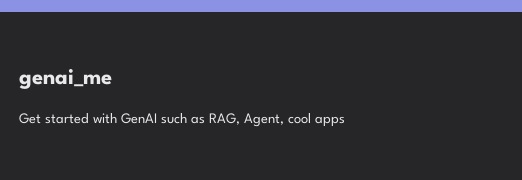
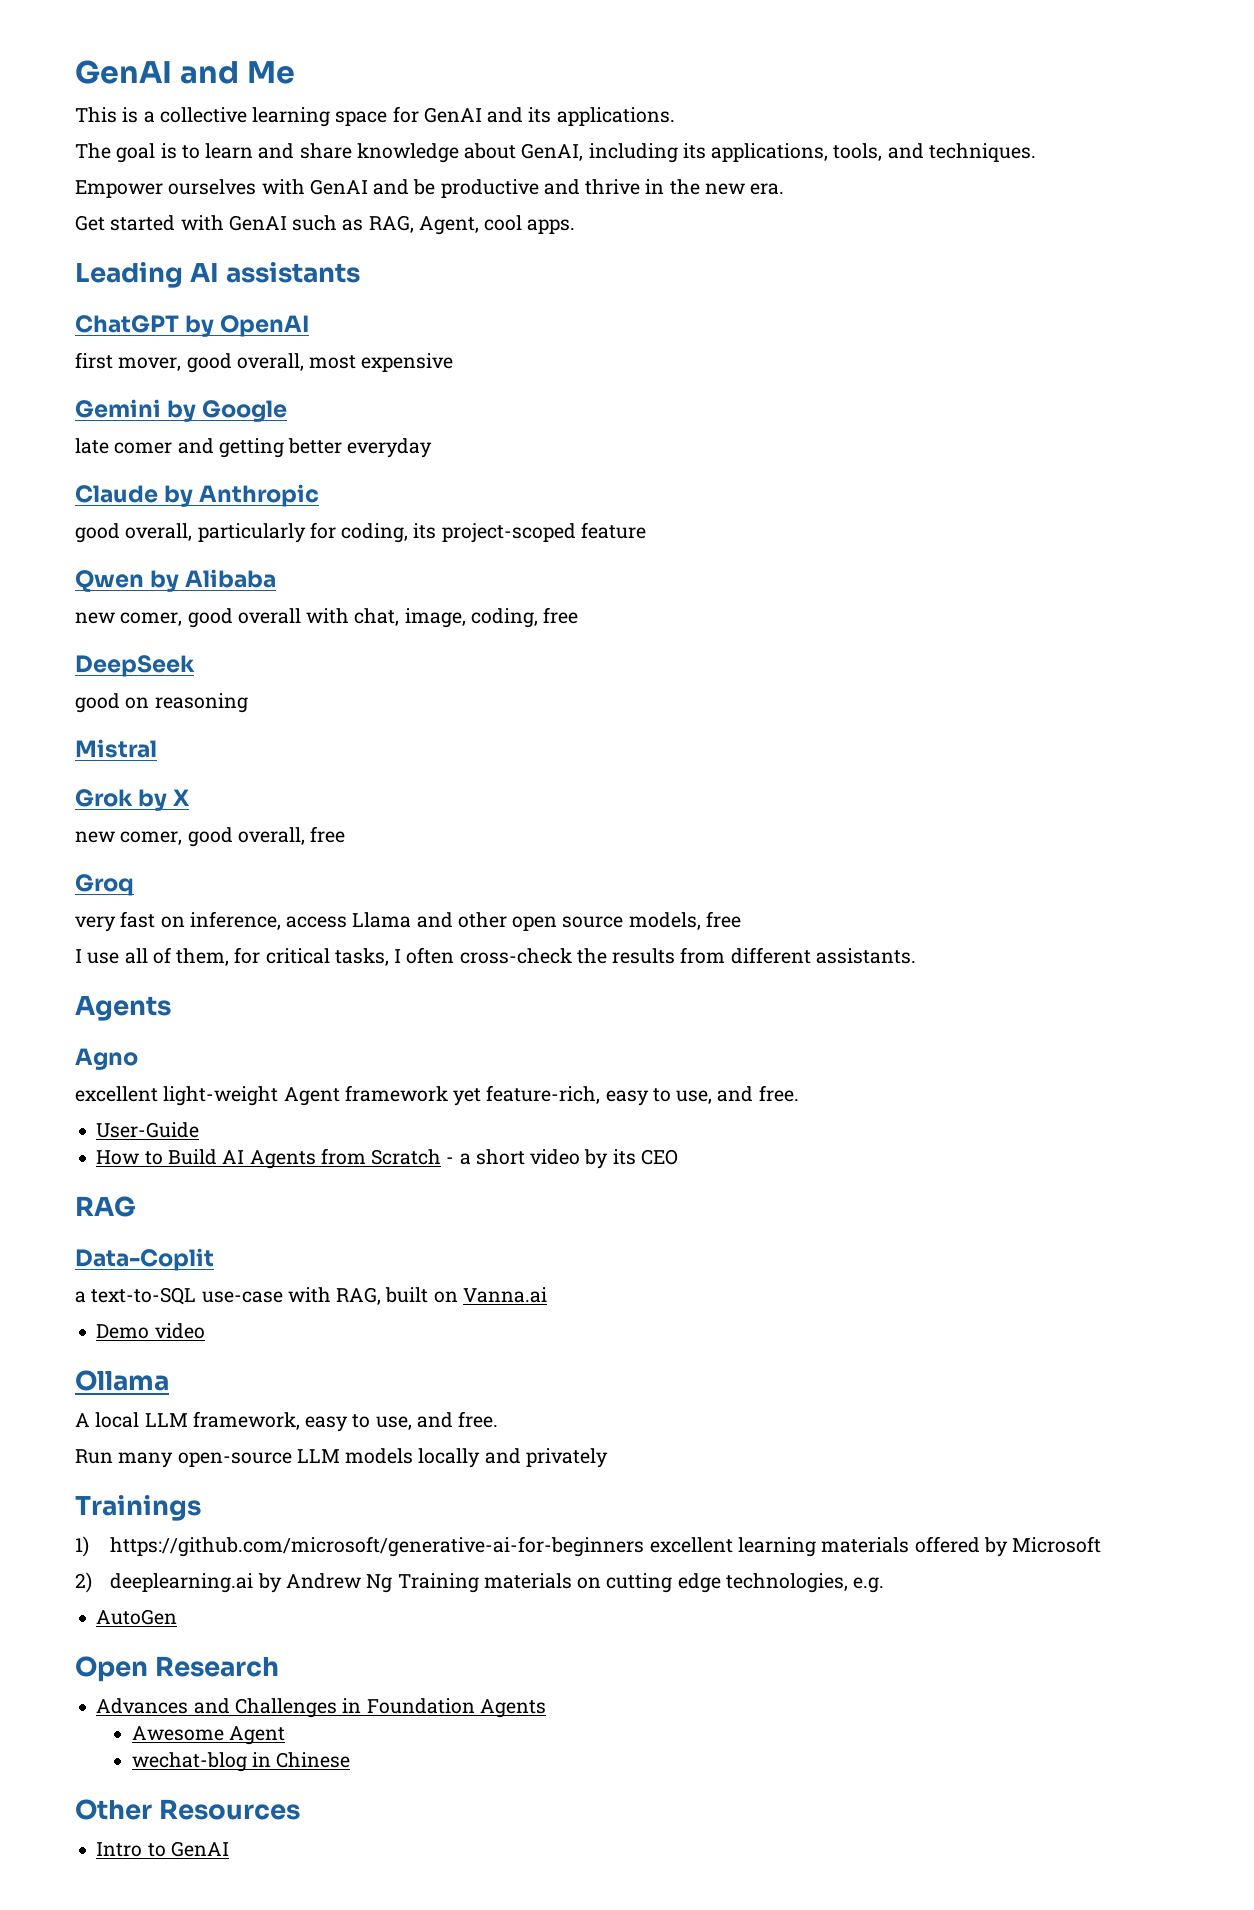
- genai_me
+ GenAI and Me
+ This is a collective learning space for GenAI and its applications.
+ The goal is to learn and share knowledge about GenAI, including its applications, tools, and techniques.
+ Empower ourselves with GenAI and be productive and thrive in the new era.
- Get started with GenAI such as RAG, Agent, cool apps
+ Get started with GenAI such as RAG, Agent, cool apps.
+ Leading AI assistants
+ ChatGPT by OpenAI
+ first mover, good overall, most expensive
+ Gemini by Google
+ late comer and getting better everyday
+ Claude by Anthropic
+ good overall, particularly for coding, its project-scoped feature
+ Qwen by Alibaba
+ new comer, good overall with chat, image, coding, free
+ DeepSeek
+ good on reasoning
+ Mistral
+ Grok by X
+ new comer, good overall, free
+ Groq
+ very fast on inference, access Llama and other open source models, free
+ I use all of them, for critical tasks, I often cross-check the results from different assistants.
+ Agents
+ Agno
+ excellent light-weight Agent framework yet feature-rich, easy to use, and free.
+ User-Guide
+ How to Build AI Agents from Scratch - a short video by its CEO
+ RAG
+ Data-Coplit
+ a text-to-SQL use-case with RAG, built on Vanna.ai
+ Demo video
+ Ollama
+ A local LLM framework, easy to use, and free.
+ Run many open-source LLM models locally and privately
+ Trainings
+ 1) https://github.com/microsoft/generative-ai-for-beginners excellent learning materials offered by Microsoft
+ 2) deeplearning.ai by Andrew Ng Training materials on cutting edge technologies, e.g.
+ AutoGen
+ Open Research
+ Advances and Challenges in Foundation Agents
+ Awesome Agent
+ wechat-blog in Chinese
+ Other Resources
+ Intro to GenAI

